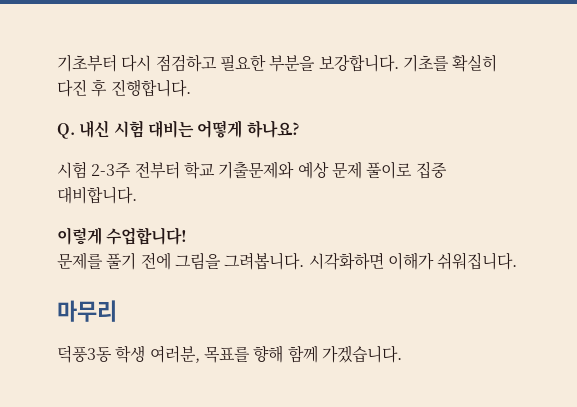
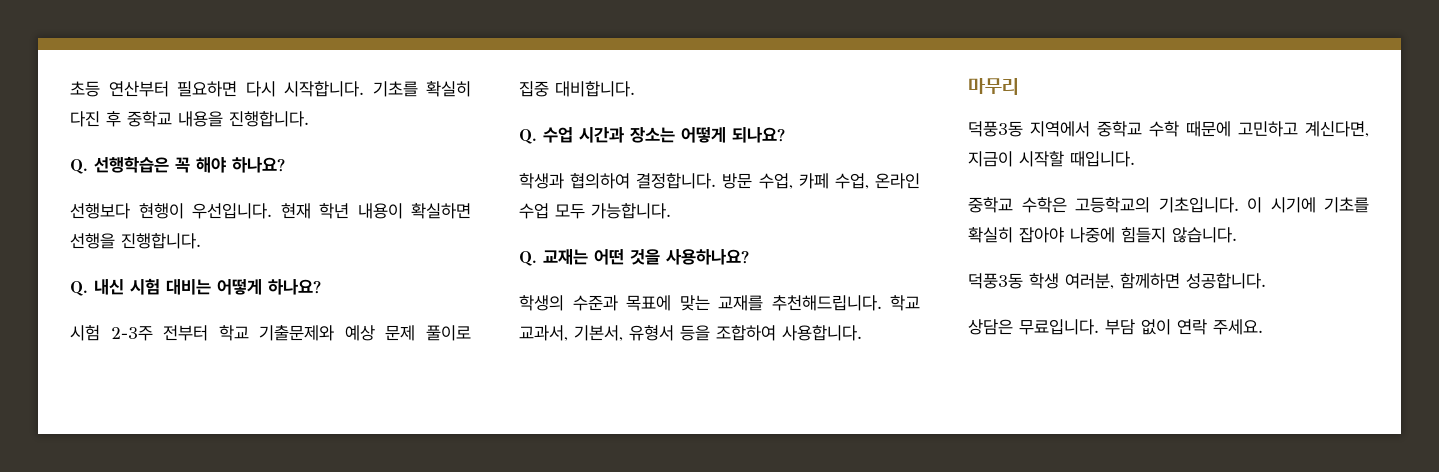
- 기초부터 다시 점검하고 필요한 부분을 보강합니다. 기초를 확실히 다진 후 진행합니다.
+ 초등 연산부터 필요하면 다시 시작합니다. 기초를 확실히 다진 후 중학교 내용을 진행합니다.
+ Q. 선행학습은 꼭 해야 하나요?
+ 선행보다 현행이 우선입니다. 현재 학년 내용이 확실하면 선행을 진행합니다.
- 이렇게 수업합니다!
- 문제를 풀기 전에 그림을 그려봅니다. 시각화하면 이해가 쉬워집니다.
+ Q. 수업 시간과 장소는 어떻게 되나요?
+ 학생과 협의하여 결정합니다. 방문 수업, 카페 수업, 온라인 수업 모두 가능합니다.
+ Q. 교재는 어떤 것을 사용하나요?
+ 학생의 수준과 목표에 맞는 교재를 추천해드립니다. 학교 교과서, 기본서, 유형서 등을 조합하여 사용합니다.
  마무리
- 덕풍3동 학생 여러분, 목표를 향해 함께 가겠습니다.
+ 덕풍3동 지역에서 중학교 수학 때문에 고민하고 계신다면, 지금이 시작할 때입니다.
+ 중학교 수학은 고등학교의 기초입니다. 이 시기에 기초를 확실히 잡아야 나중에 힘들지 않습니다.
+ 덕풍3동 학생 여러분, 함께하면 성공합니다.
+ 상담은 무료입니다. 부담 없이 연락 주세요.

